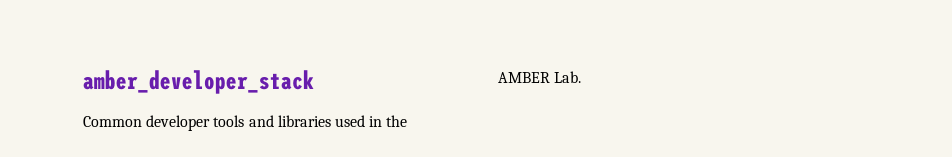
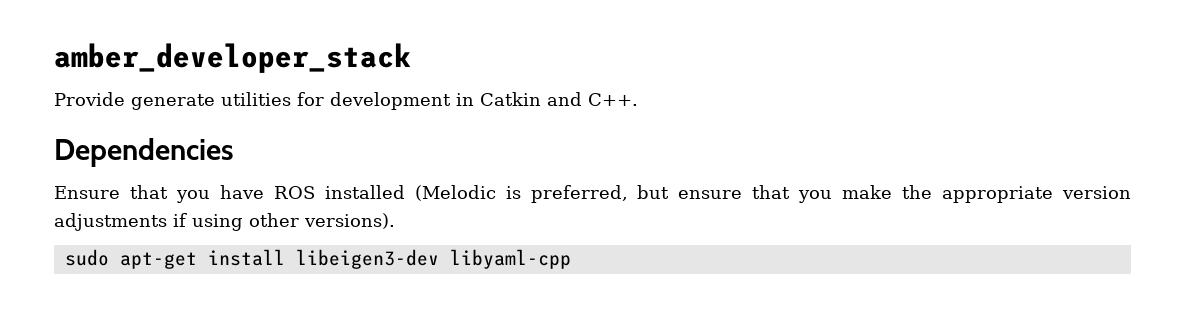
- Common developer tools and libraries used in the AMBER Lab.
+ Provide generate utilities for development in Catkin and C++.
+ Dependencies
+ Ensure that you have ROS installed (Melodic is preferred, but ensure that you make the appropriate version adjustments if using other versions).
+ sudo apt-get install libeigen3-dev libyaml-cpp

